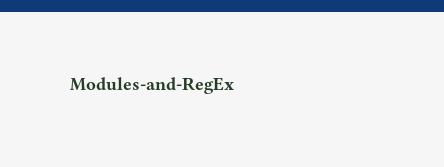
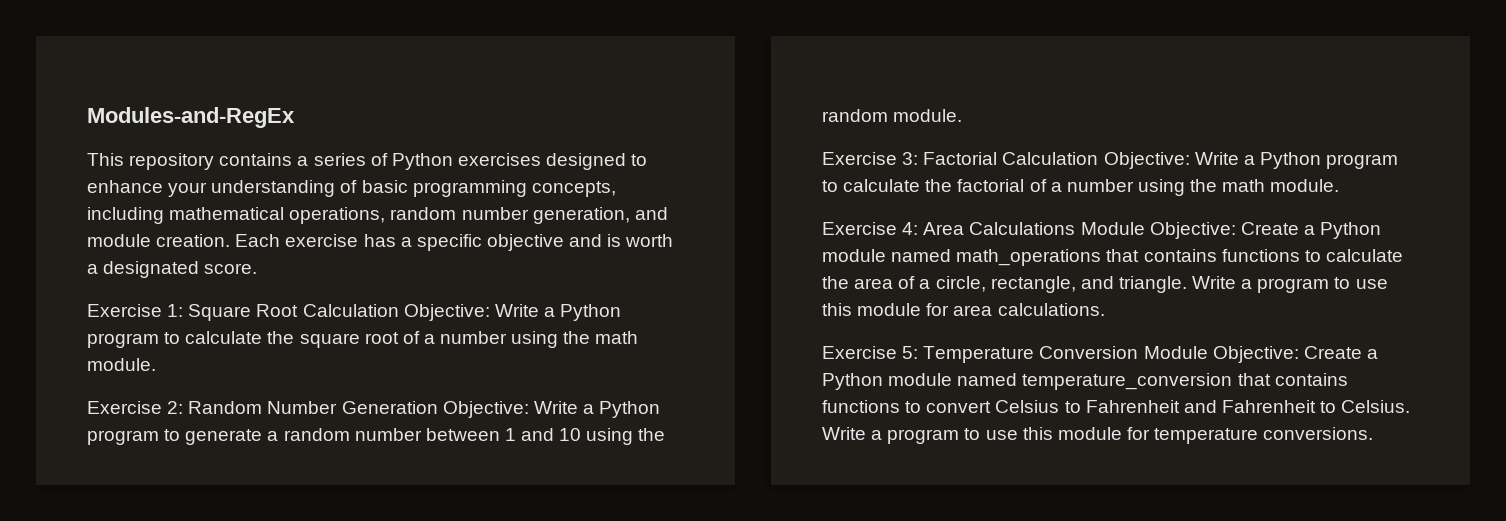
+ This repository contains a series of Python exercises designed to enhance your understanding of basic programming concepts, including mathematical operations, random number generation, and module creation. Each exercise has a specific objective and is worth a designated score.
+ Exercise 1: Square Root Calculation Objective: Write a Python program to calculate the square root of a number using the math module.
+ Exercise 2: Random Number Generation Objective: Write a Python program to generate a random number between 1 and 10 using the random module.
+ Exercise 3: Factorial Calculation Objective: Write a Python program to calculate the factorial of a number using the math module.
+ Exercise 4: Area Calculations Module Objective: Create a Python module named math_operations that contains functions to calculate the area of a circle, rectangle, and triangle. Write a program to use this module for area calculations.
+ Exercise 5: Temperature Conversion Module Objective: Create a Python module named temperature_conversion that contains functions to convert Celsius to Fahrenheit and Fahrenheit to Celsius. Write a program to use this module for temperature conversions.

